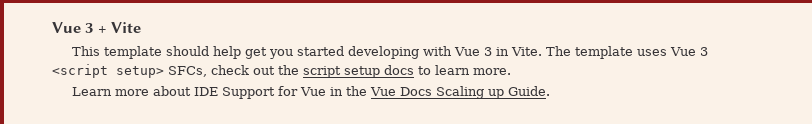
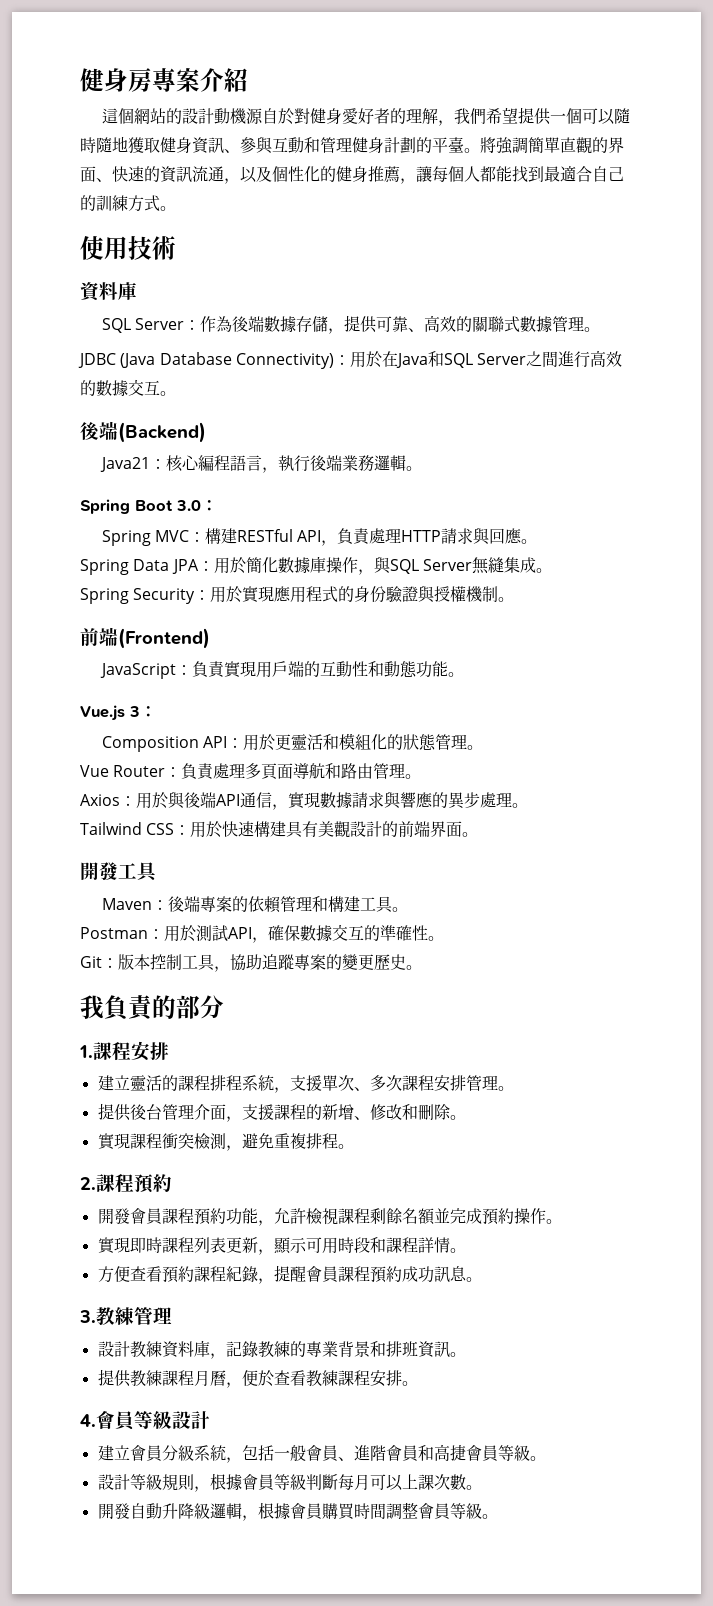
- Vue 3 + Vite
- This template should help get you started developing with Vue 3 in Vite. The template uses Vue 3 <script setup> SFCs, check out the script setup docs to learn more.
- Learn more about IDE Support for Vue in the Vue Docs Scaling up Guide.
+ 健身房專案介紹
+ 這個網站的設計動機源自於對健身愛好者的理解，我們希望提供一個可以隨時隨地獲取健身資訊、參與互動和管理健身計劃的平臺。將強調簡單直觀的界面、快速的資訊流通，以及個性化的健身推薦，讓每個人都能找到最適合自己的訓練方式。
+ 使用技術
+ 資料庫
+ SQL Server：作為後端數據存儲，提供可靠、高效的關聯式數據管理。
+ JDBC (Java Database Connectivity)：用於在Java和SQL Server之間進行高效的數據交互。
+ 後端(Backend)
+ Java21：核心編程語言，執行後端業務邏輯。
+ Spring Boot 3.0：
+ Spring MVC：構建RESTful API，負責處理HTTP請求與回應。
+ Spring Data JPA：用於簡化數據庫操作，與SQL Server無縫集成。
+ Spring Security：用於實現應用程式的身份驗證與授權機制。
+ 前端(Frontend)
+ JavaScript：負責實現用戶端的互動性和動態功能。
+ Vue.js 3：
+ Composition API：用於更靈活和模組化的狀態管理。
+ Vue Router：負責處理多頁面導航和路由管理。
+ Axios：用於與後端API通信，實現數據請求與響應的異步處理。
+ Tailwind CSS：用於快速構建具有美觀設計的前端界面。
+ 開發工具
+ Maven：後端專案的依賴管理和構建工具。
+ Postman：用於測試API，確保數據交互的準確性。
+ Git：版本控制工具，協助追蹤專案的變更歷史。
+ 我負責的部分
+ 1.課程安排
+ 建立靈活的課程排程系統，支援單次、多次課程安排管理。
+ 提供後台管理介面，支援課程的新增、修改和刪除。
+ 實現課程衝突檢測，避免重複排程。
+ 2.課程預約
+ 開發會員課程預約功能，允許檢視課程剩餘名額並完成預約操作。
+ 實現即時課程列表更新，顯示可用時段和課程詳情。
+ 方便查看預約課程紀錄，提醒會員課程預約成功訊息。
+ 3.教練管理
+ 設計教練資料庫，記錄教練的專業背景和排班資訊。
+ 提供教練課程月曆，便於查看教練課程安排。
+ 4.會員等級設計
+ 建立會員分級系統，包括一般會員、進階會員和高捷會員等級。
+ 設計等級規則，根據會員等級判斷每月可以上課次數。
+ 開發自動升降級邏輯，根據會員購買時間調整會員等級。

